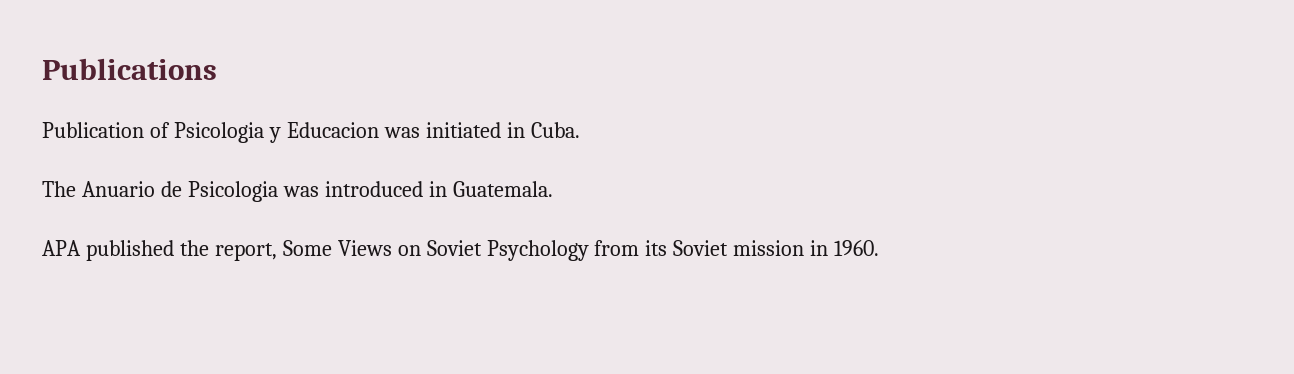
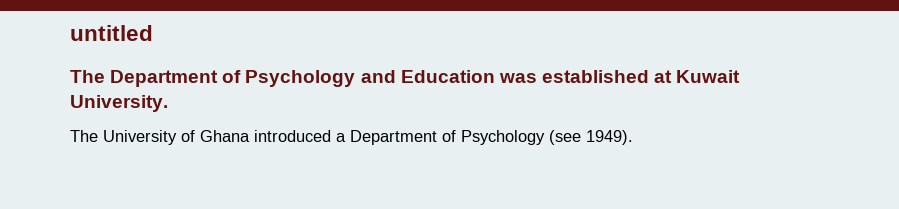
- Publications
- Publication of Psicologia y Educacion was initiated in Cuba.
- The Anuario de Psicologia was introduced in Guatemala.
- APA published the report, Some Views on Soviet Psychology from its Soviet mission in 1960.
+ untitled
+ The Department of Psychology and Education was established at Kuwait University.
+ The University of Ghana introduced a Department of Psychology (see 1949).

